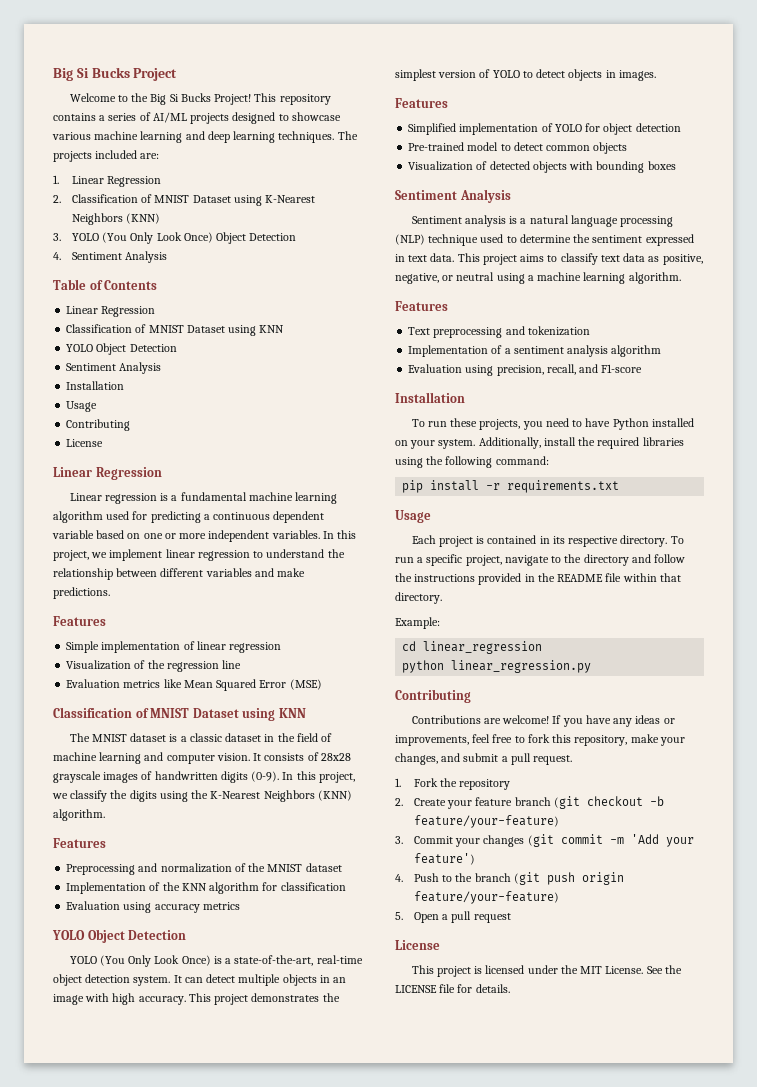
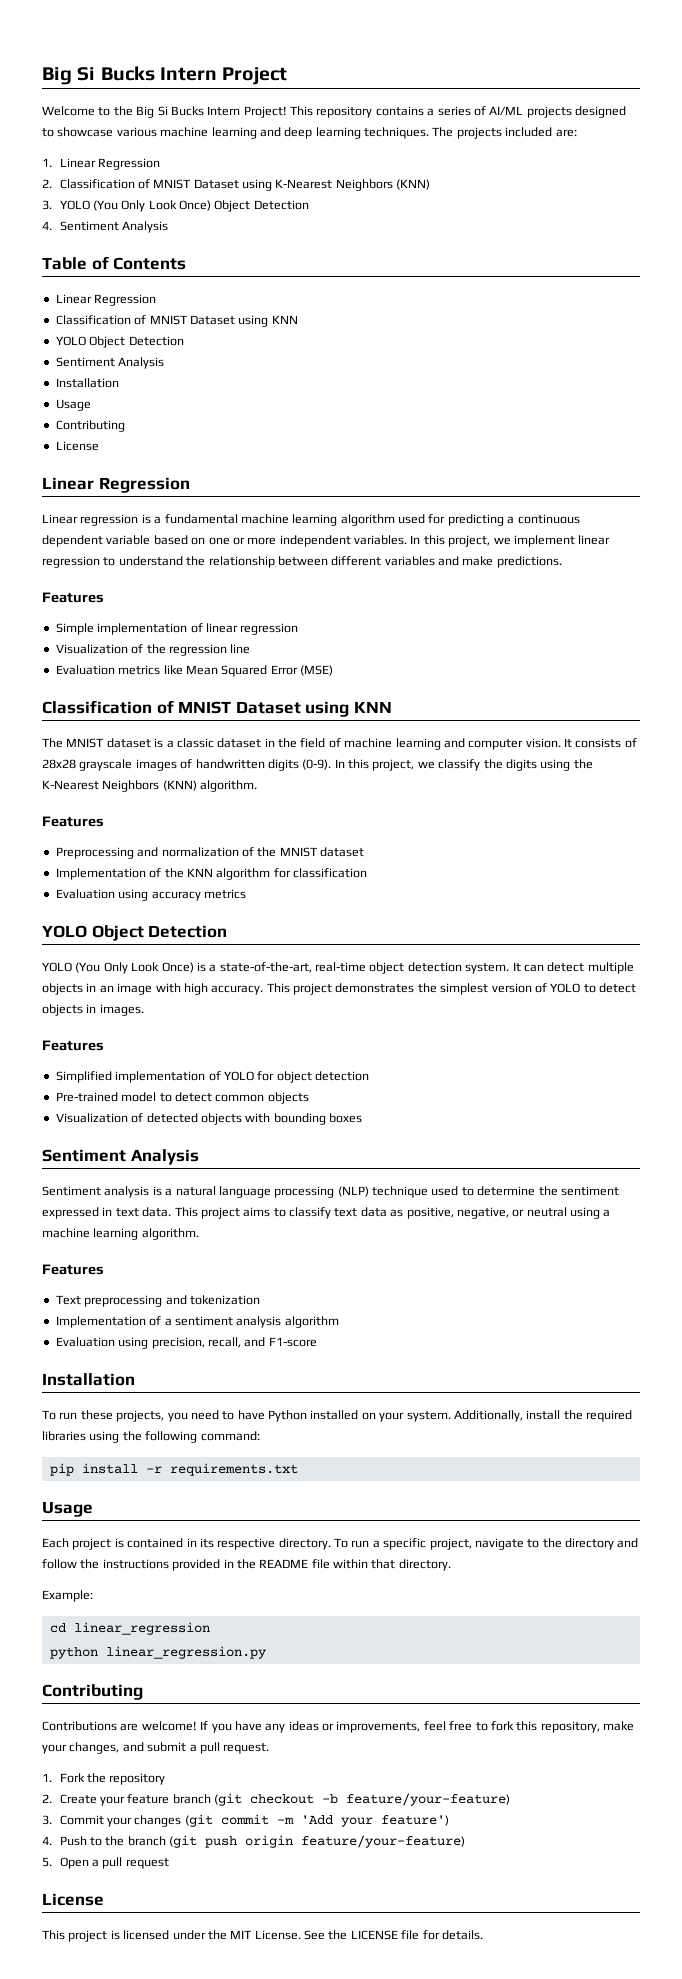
- Big Si Bucks Project
+ Big Si Bucks Intern Project
- Welcome to the Big Si Bucks Project!
+ Welcome to the Big Si Bucks Intern Project!

